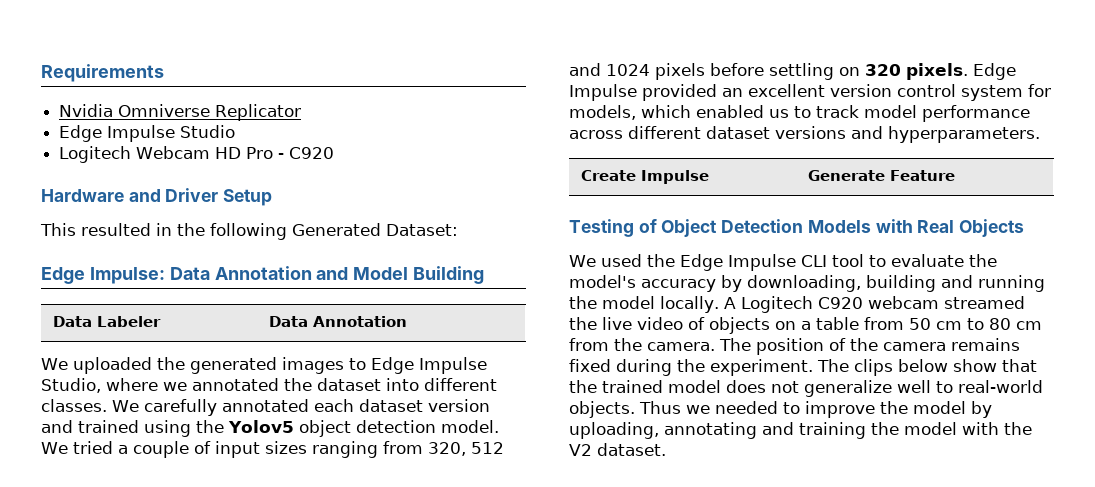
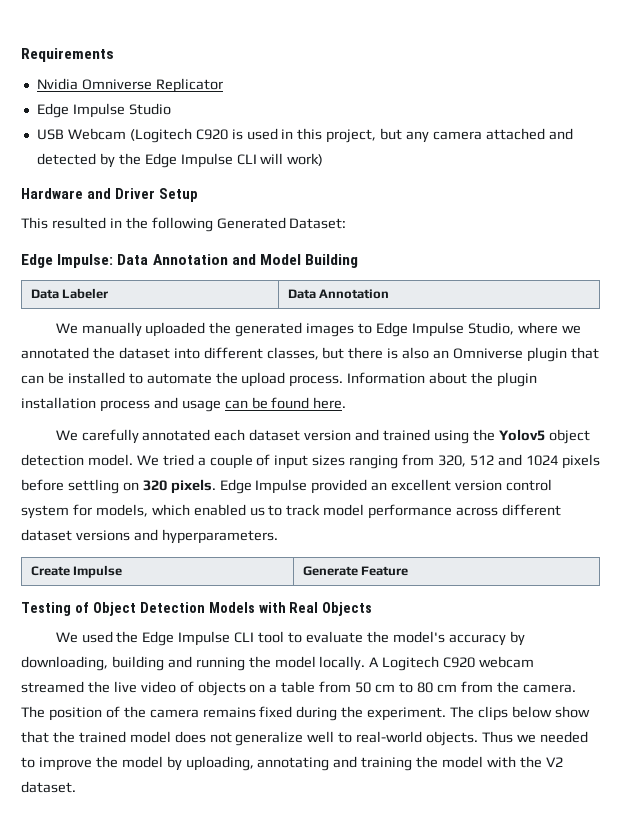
- Logitech Webcam HD Pro - C920
+ USB Webcam (Logitech C920 is used in this project, but any camera attached and detected by the Edge Impulse CLI will work)
- We uploaded the generated images to Edge Impulse Studio, where we annotated the dataset into different classes. We carefully annotated each dataset version and trained using the Yolov5 object detection model.
+ We manually uploaded the generated images to Edge Impulse Studio, where we annotated the dataset into different classes, but there is also an Omniverse plugin that can be installed to automate the upload process. Information about the plugin installation process and usage can be found here.
+ We carefully annotated each dataset version and trained using the Yolov5 object detection model.

